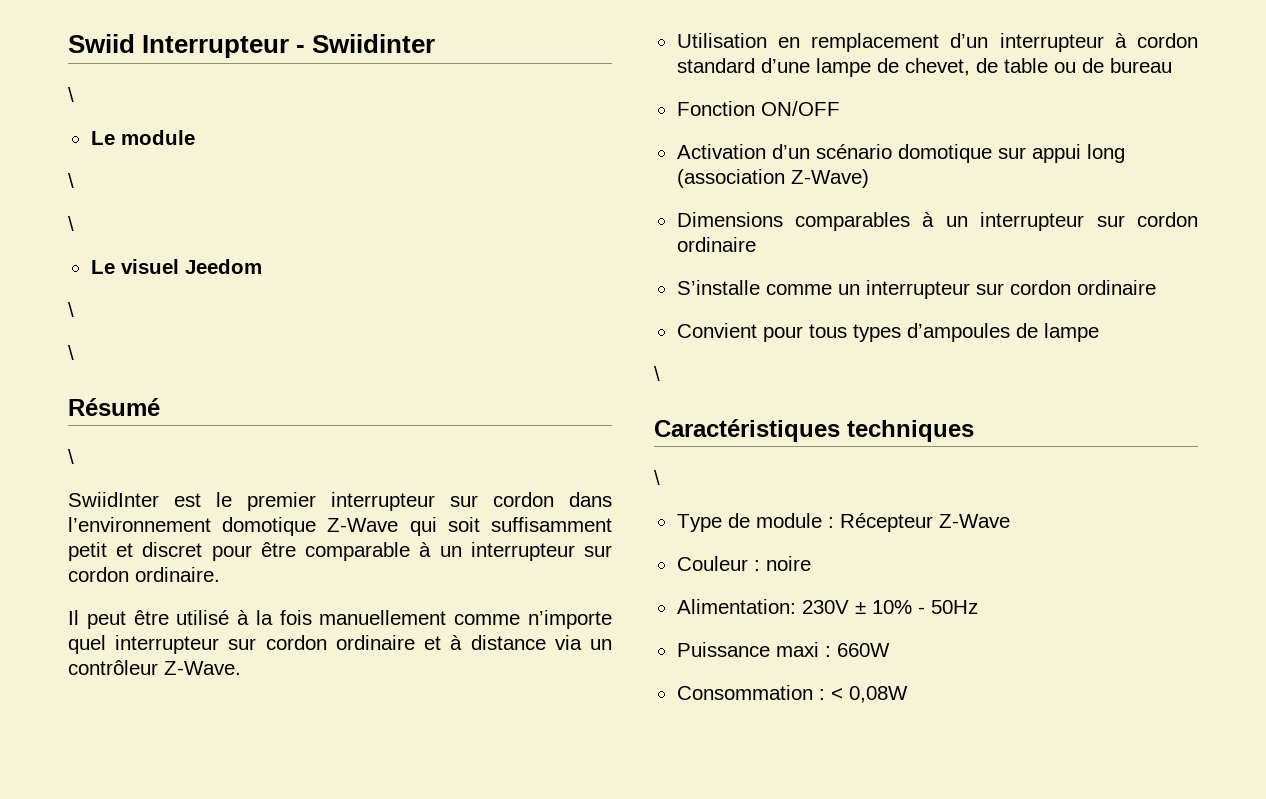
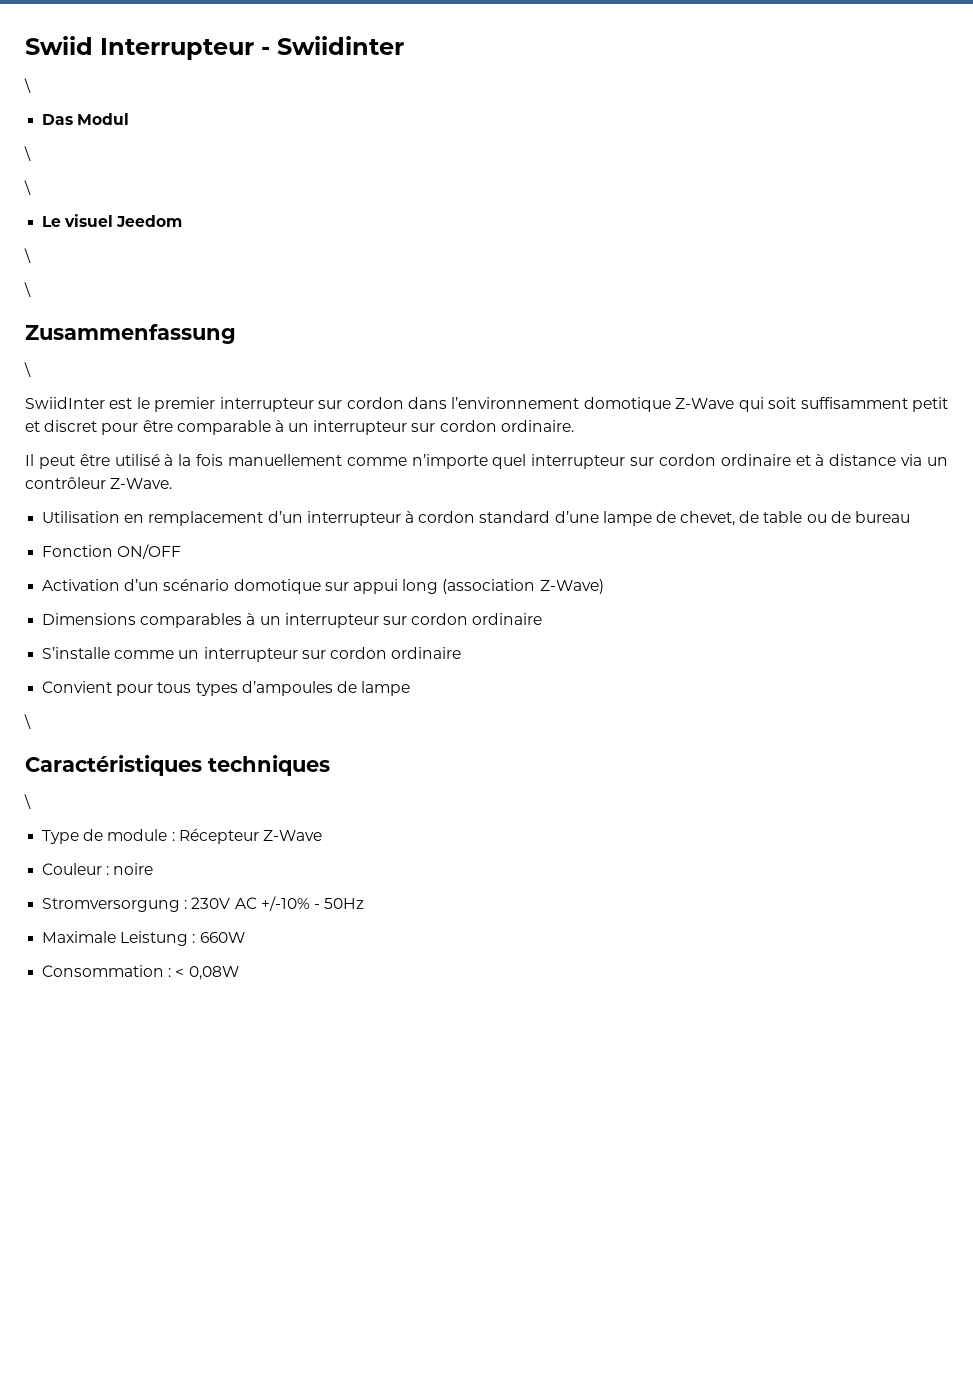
- Le module
+ Das Modul
- Résumé
+ Zusammenfassung
- Alimentation: 230V ± 10% - 50Hz
+ Stromversorgung : 230V AC +/-10% - 50Hz
- Puissance maxi : 660W
+ Maximale Leistung : 660W

